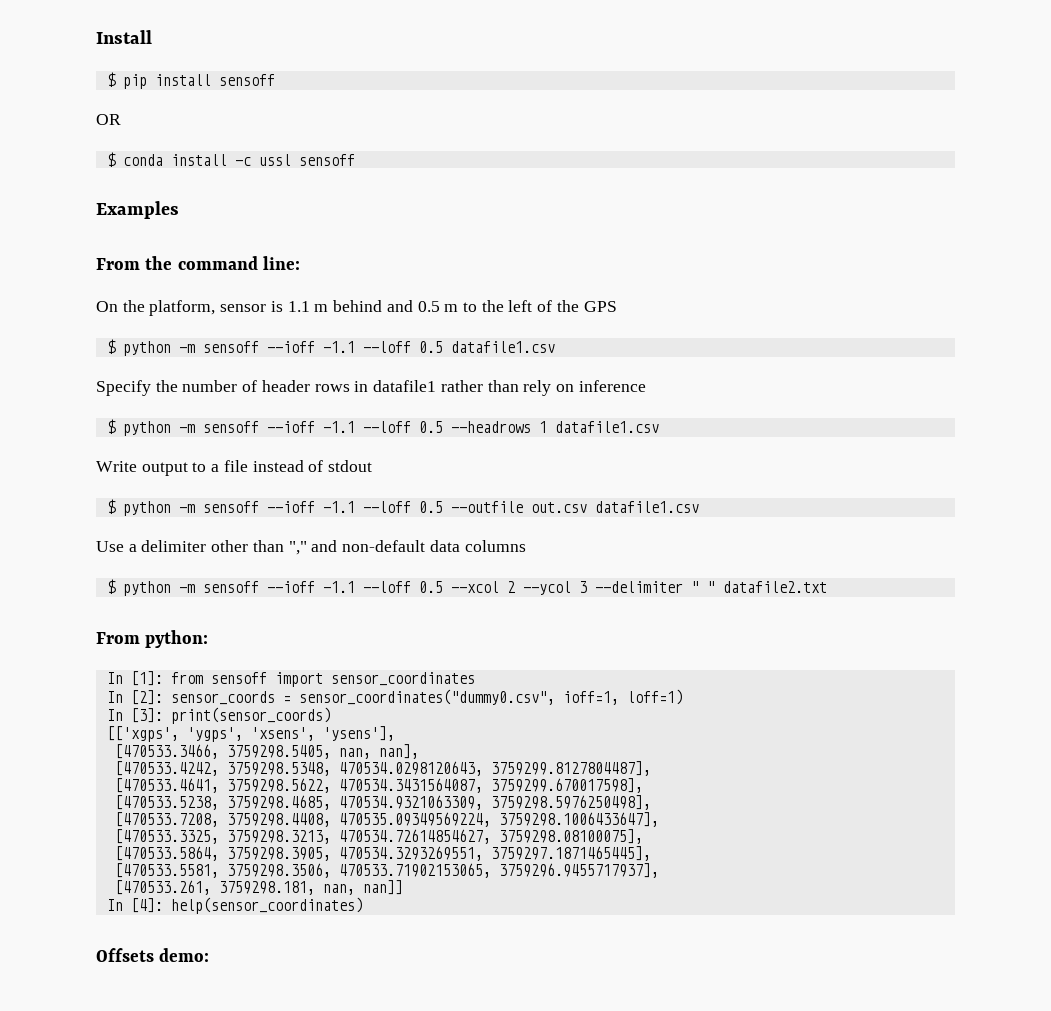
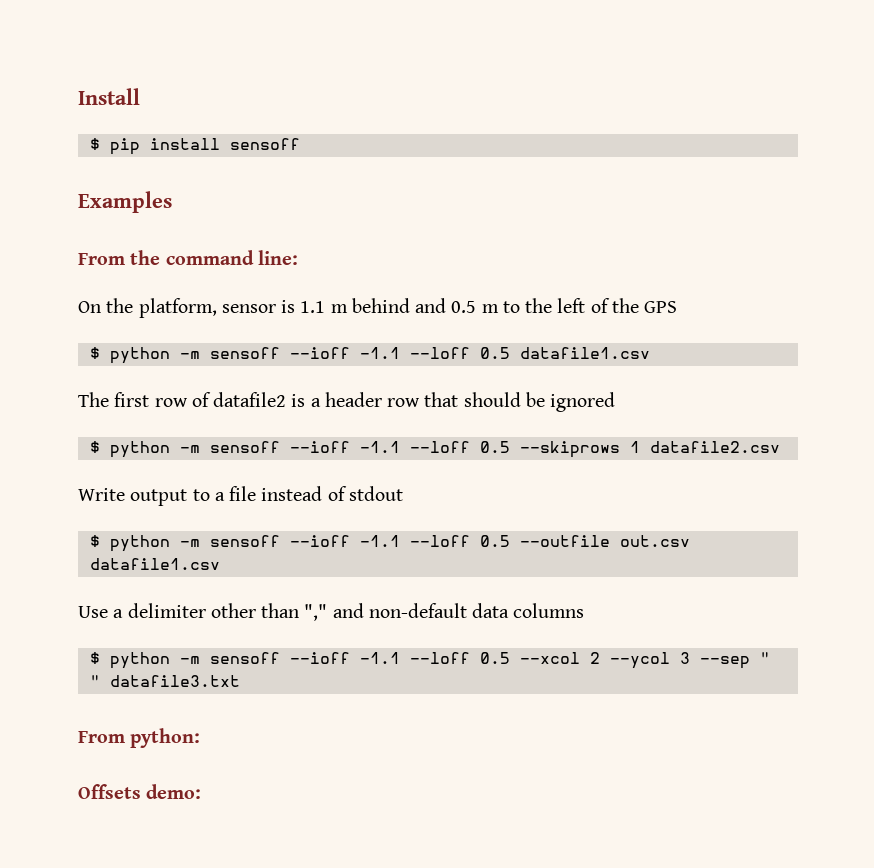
- OR
- $ conda install -c ussl sensoff
- Specify the number of header rows in datafile1 rather than rely on inference
- $ python -m sensoff --ioff -1.1 --loff 0.5 --headrows 1 datafile1.csv
+ The first row of datafile2 is a header row that should be ignored
+ $ python -m sensoff --ioff -1.1 --loff 0.5 --skiprows 1 datafile2.csv
- $ python -m sensoff --ioff -1.1 --loff 0.5 --xcol 2 --ycol 3 --delimiter " " datafile2.txt
+ $ python -m sensoff --ioff -1.1 --loff 0.5 --xcol 2 --ycol 3 --sep " " datafile3.txt
- In [1]: from sensoff import sensor_coordinates
- In [2]: sensor_coords = sensor_coordinates("dummy0.csv", ioff=1, loff=1)
- In [3]: print(sensor_coords)
- [['xgps', 'ygps', 'xsens', 'ysens'],
- [470533.3466, 3759298.5405, nan, nan],
- [470533.4242, 3759298.5348, 470534.0298120643, 3759299.8127804487],
- [470533.4641, 3759298.5622, 470534.3431564087, 3759299.670017598],
- [470533.5238, 3759298.4685, 470534.9321063309, 3759298.5976250498],
- [470533.7208, 3759298.4408, 470535.09349569224, 3759298.1006433647],
- [470533.3325, 3759298.3213, 470534.72614854627, 3759298.08100075],
- [470533.5864, 3759298.3905, 470534.3293269551, 3759297.1871465445],
- [470533.5581, 3759298.3506, 470533.71902153065, 3759296.9455717937],
- [470533.261, 3759298.181, nan, nan]]
- In [4]: help(sensor_coordinates)

